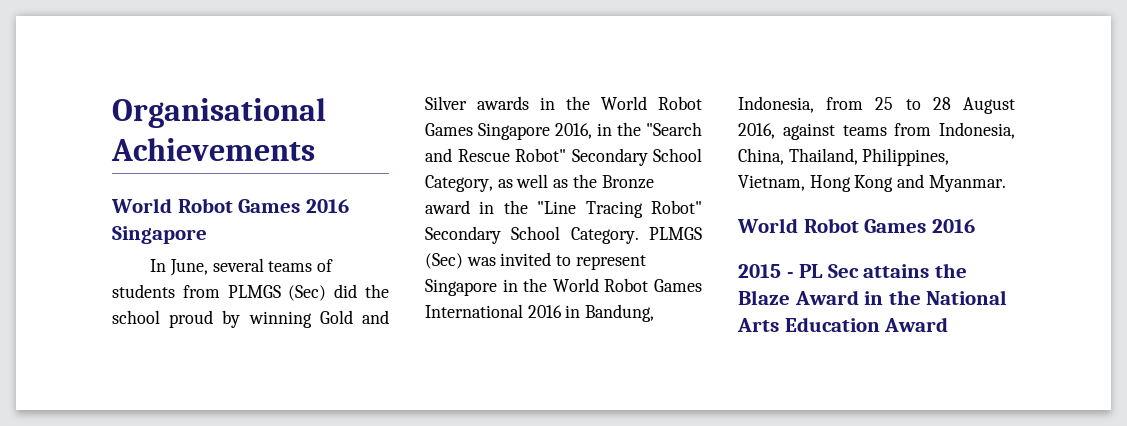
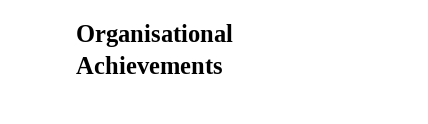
- World Robot Games 2016 Singapore
- In June, several teams of students from PLMGS (Sec) did the school proud by winning Gold and Silver awards in the World Robot Games Singapore 2016, in the "Search and Rescue Robot" Secondary School Category, as well as the Bronze award in the "Line Tracing Robot" Secondary School Category. PLMGS (Sec) was invited to represent Singapore in the World Robot Games International 2016 in Bandung, Indonesia, from 25 to 28 August 2016, against teams from Indonesia, China, Thailand, Philippines, Vietnam, Hong Kong and Myanmar.
- World Robot Games 2016
- 2015 - PL Sec attains the Blaze Award in the National Arts Education Award

